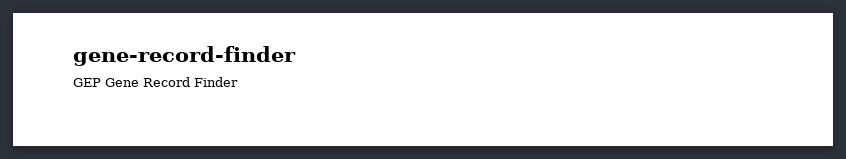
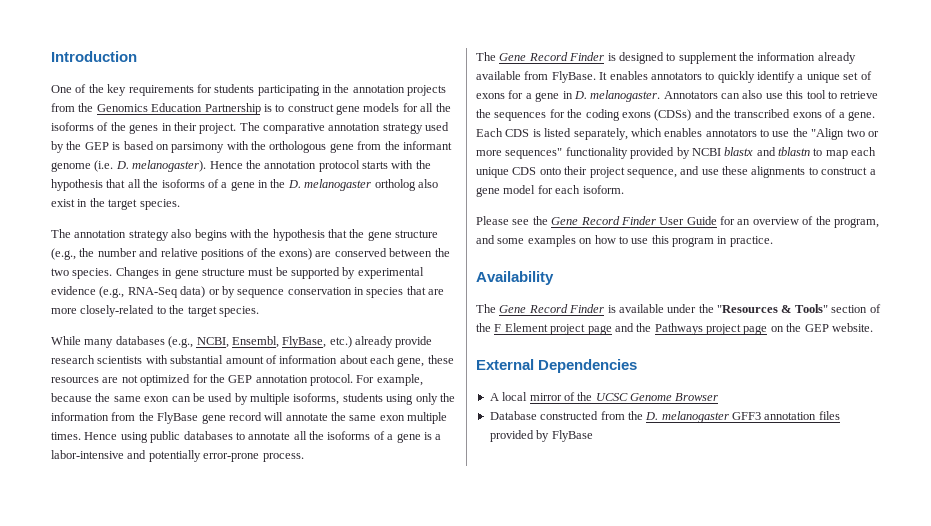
- gene-record-finder
- GEP Gene Record Finder
+ Introduction
+ One of the key requirements for students participating in the annotation projects from the Genomics Education Partnership is to construct gene models for all the isoforms of the genes in their project. The comparative annotation strategy used by the GEP is based on parsimony with the orthologous gene from the informant genome (i.e. D. melanogaster). Hence the annotation protocol starts with the hypothesis that all the isoforms of a gene in the D. melanogaster ortholog also exist in the target species.
+ The annotation strategy also begins with the hypothesis that the gene structure (e.g., the number and relative positions of the exons) are conserved between the two species. Changes in gene structure must be supported by experimental evidence (e.g., RNA-Seq data) or by sequence conservation in species that are more closely-related to the target species.
+ While many databases (e.g., NCBI, Ensembl, FlyBase, etc.) already provide research scientists with substantial amount of information about each gene, these resources are not optimized for the GEP annotation protocol. For example, because the same exon can be used by multiple isoforms, students using only the information from the FlyBase gene record will annotate the same exon multiple times. Hence using public databases to annotate all the isoforms of a gene is a labor-intensive and potentially error-prone process.
+ The Gene Record Finder is designed to supplement the information already available from FlyBase. It enables annotators to quickly identify a unique set of exons for a gene in D. melanogaster. Annotators can also use this tool to retrieve the sequences for the coding exons (CDSs) and the transcribed exons of a gene. Each CDS is listed separately, which enables annotators to use the "Align two or more sequences" functionality provided by NCBI blastx and tblastn to map each unique CDS onto their project sequence, and use these alignments to construct a gene model for each isoform.
+ Please see the Gene Record Finder User Guide for an overview of the program, and some examples on how to use this program in practice.
+ Availability
+ The Gene Record Finder is available under the "Resources & Tools" section of the F Element project page and the Pathways project page on the GEP website.
+ External Dependencies
+ A local mirror of the UCSC Genome Browser
+ Database constructed from the D. melanogaster GFF3 annotation files provided by FlyBase

